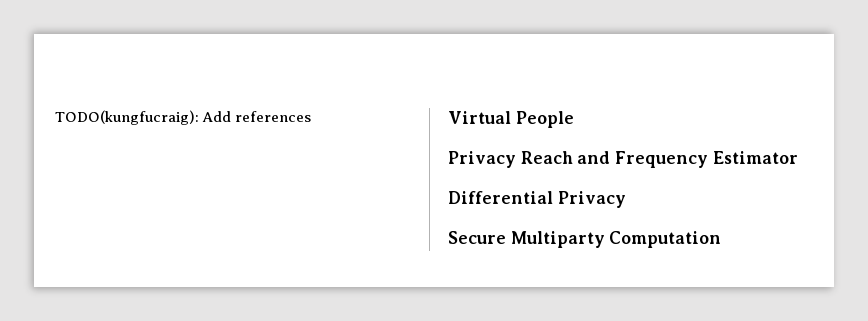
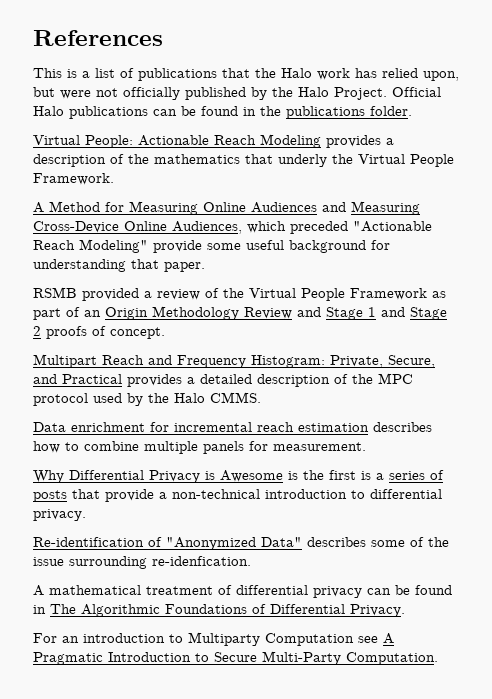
- TODO(kungfucraig): Add references
- Virtual People
- Privacy Reach and Frequency Estimator
- Differential Privacy
- Secure Multiparty Computation
+ References
+ This is a list of publications that the Halo work has relied upon, but were not officially published by the Halo Project. Official Halo publications can be found in the publications folder.
+ Virtual People: Actionable Reach Modeling provides a description of the mathematics that underly the Virtual People Framework.
+ A Method for Measuring Online Audiences and Measuring Cross-Device Online Audiences, which preceded "Actionable Reach Modeling" provide some useful background for understanding that paper.
+ RSMB provided a review of the Virtual People Framework as part of an Origin Methodology Review and Stage 1 and Stage 2 proofs of concept.
+ Multipart Reach and Frequency Histogram: Private, Secure, and Practical provides a detailed description of the MPC protocol used by the Halo CMMS.
+ Data enrichment for incremental reach estimation describes how to combine multiple panels for measurement.
+ Why Differential Privacy is Awesome is the first is a series of posts that provide a non-technical introduction to differential privacy.
+ Re-identification of "Anonymized Data" describes some of the issue surrounding re-idenfication.
+ A mathematical treatment of differential privacy can be found in The Algorithmic Foundations of Differential Privacy.
+ For an introduction to Multiparty Computation see A Pragmatic Introduction to Secure Multi-Party Computation.

